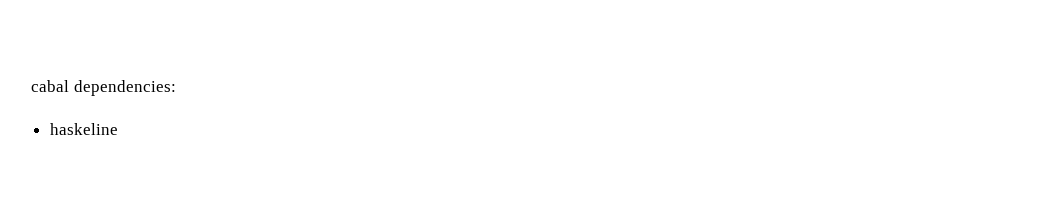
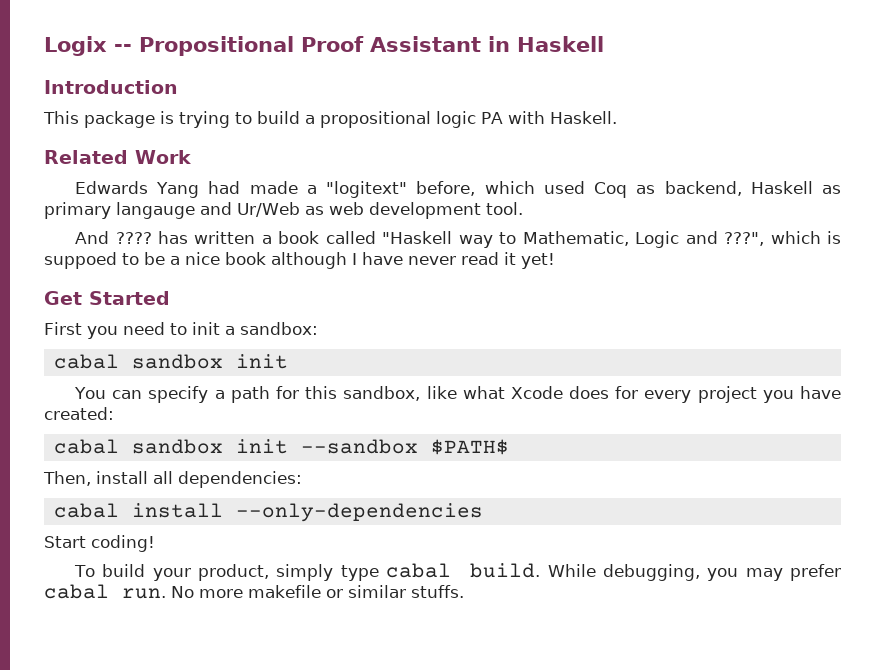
- cabal dependencies:
- haskeline
+ Logix -- Propositional Proof Assistant in Haskell
+ Introduction
+ This package is trying to build a propositional logic PA with Haskell.
+ Related Work
+ Edwards Yang had made a "logitext" before, which used Coq as backend, Haskell as primary langauge and Ur/Web as web development tool.
+ And ???? has written a book called "Haskell way to Mathematic, Logic and ???", which is suppoed to be a nice book although I have never read it yet!
+ Get Started
+ First you need to init a sandbox:
+ cabal sandbox init
+ You can specify a path for this sandbox, like what Xcode does for every project you have created:
+ cabal sandbox init --sandbox $PATH$
+ Then, install all dependencies:
+ cabal install --only-dependencies
+ Start coding!
+ To build your product, simply type cabal build. While debugging, you may prefer cabal run. No more makefile or similar stuffs.

